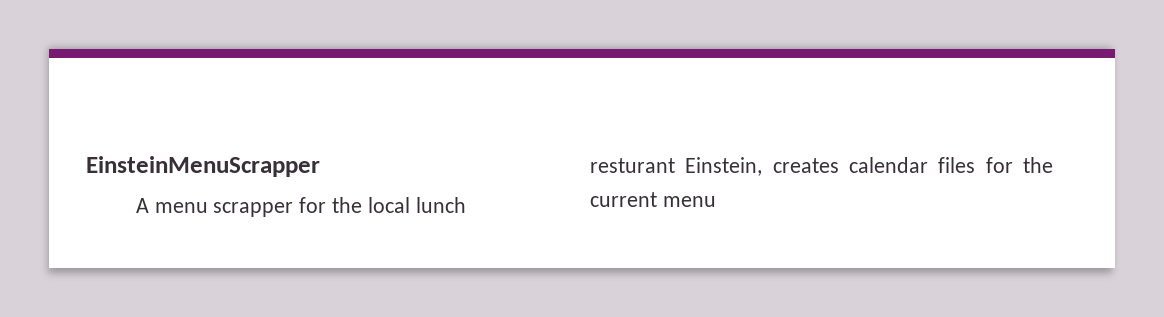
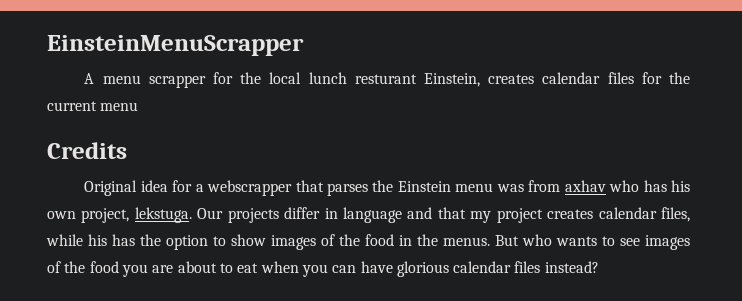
+ Credits
+ Original idea for a webscrapper that parses the Einstein menu was from axhav who has his own project, lekstuga. Our projects differ in language and that my project creates calendar files, while his has the option to show images of the food in the menus. But who wants to see images of the food you are about to eat when you can have glorious calendar files instead?

